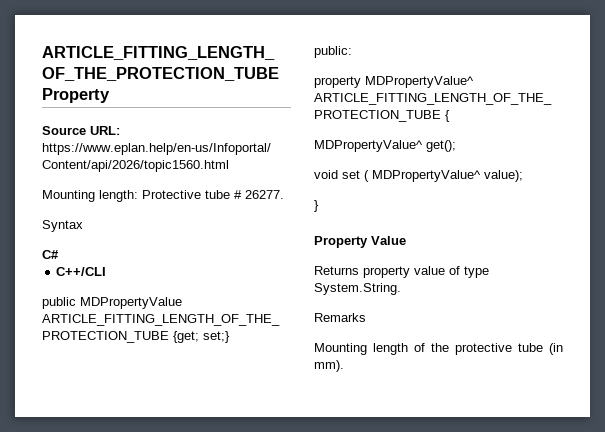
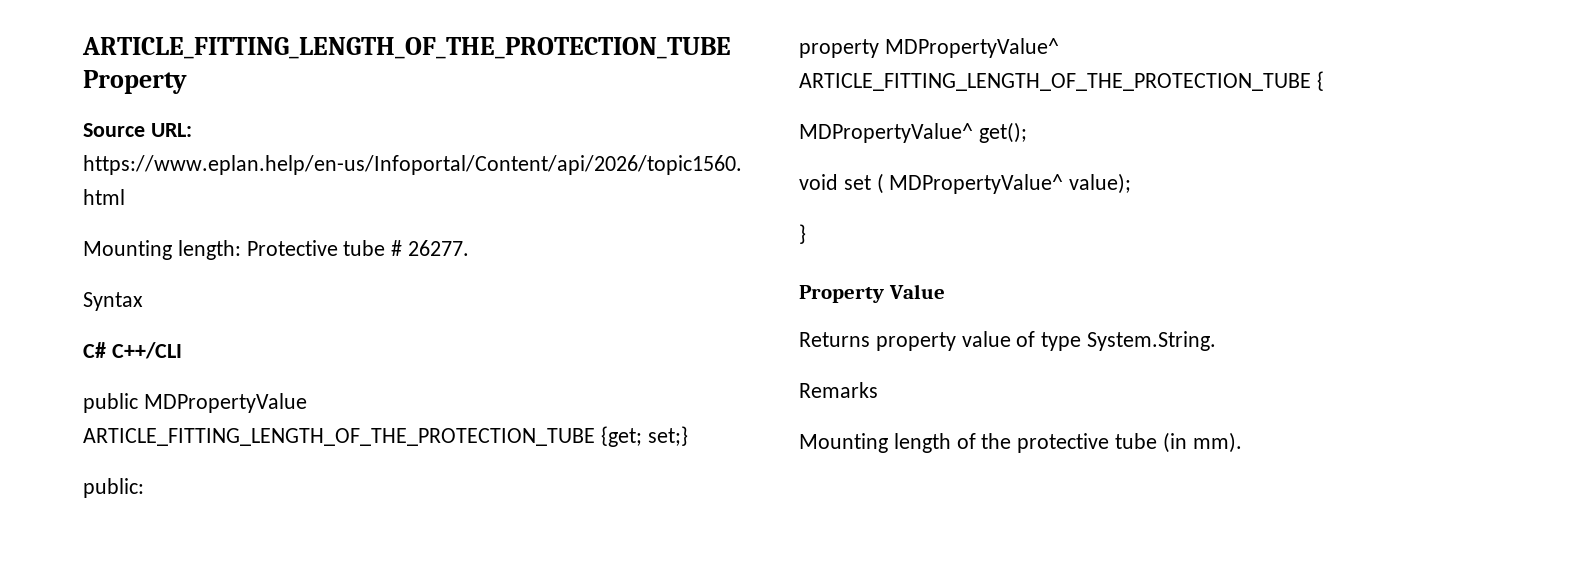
- C#
- C++/CLI
+ C# C++/CLI

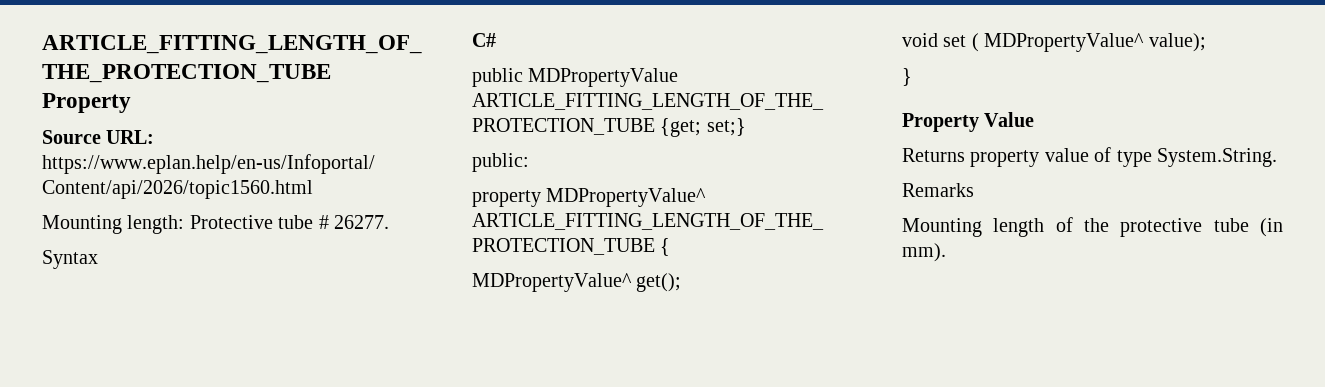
- C# C++/CLI
+ C#

